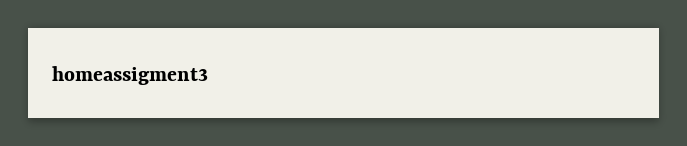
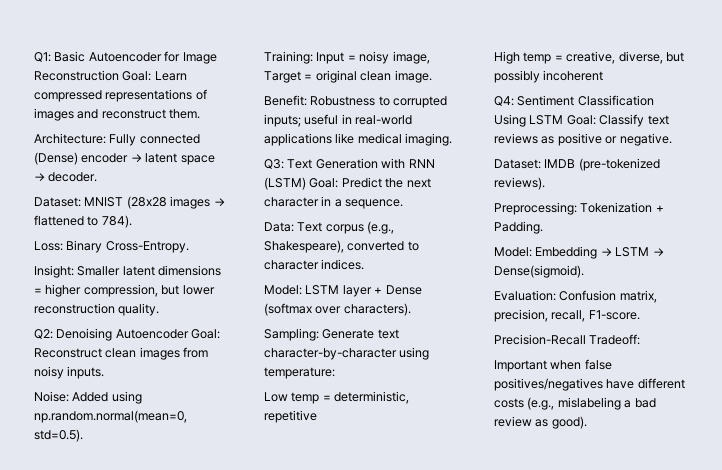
- homeassigment3
+ Q1: Basic Autoencoder for Image Reconstruction Goal: Learn compressed representations of images and reconstruct them.
+ Architecture: Fully connected (Dense) encoder → latent space → decoder.
+ Dataset: MNIST (28x28 images → flattened to 784).
+ Loss: Binary Cross-Entropy.
+ Insight: Smaller latent dimensions = higher compression, but lower reconstruction quality.
+ Q2: Denoising Autoencoder Goal: Reconstruct clean images from noisy inputs.
+ Noise: Added using np.random.normal(mean=0, std=0.5).
+ Training: Input = noisy image, Target = original clean image.
+ Benefit: Robustness to corrupted inputs; useful in real-world applications like medical imaging.
+ Q3: Text Generation with RNN (LSTM) Goal: Predict the next character in a sequence.
+ Data: Text corpus (e.g., Shakespeare), converted to character indices.
+ Model: LSTM layer + Dense (softmax over characters).
+ Sampling: Generate text character-by-character using temperature:
+ Low temp = deterministic, repetitive
+ High temp = creative, diverse, but possibly incoherent
+ Q4: Sentiment Classification Using LSTM Goal: Classify text reviews as positive or negative.
+ Dataset: IMDB (pre-tokenized reviews).
+ Preprocessing: Tokenization + Padding.
+ Model: Embedding → LSTM → Dense(sigmoid).
+ Evaluation: Confusion matrix, precision, recall, F1-score.
+ Precision-Recall Tradeoff:
+ Important when false positives/negatives have different costs (e.g., mislabeling a bad review as good).

